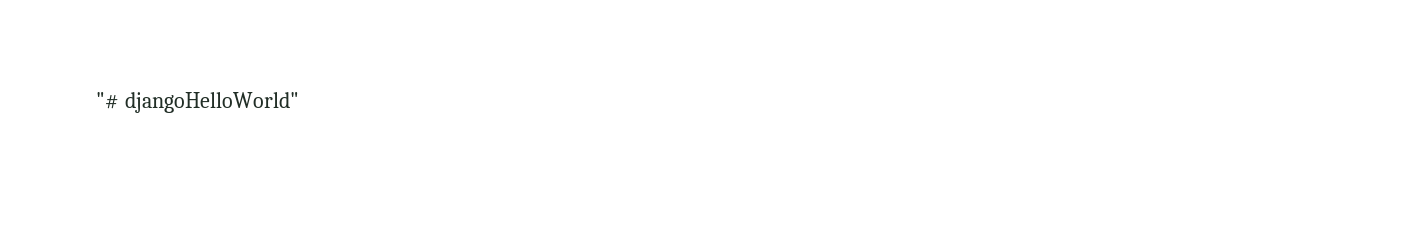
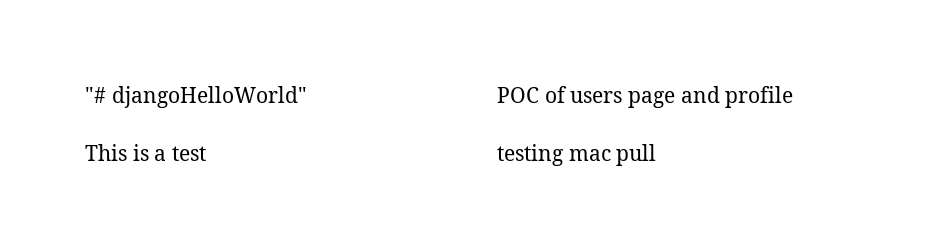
+ This is a test
+ POC of users page and profile
+ testing mac pull

